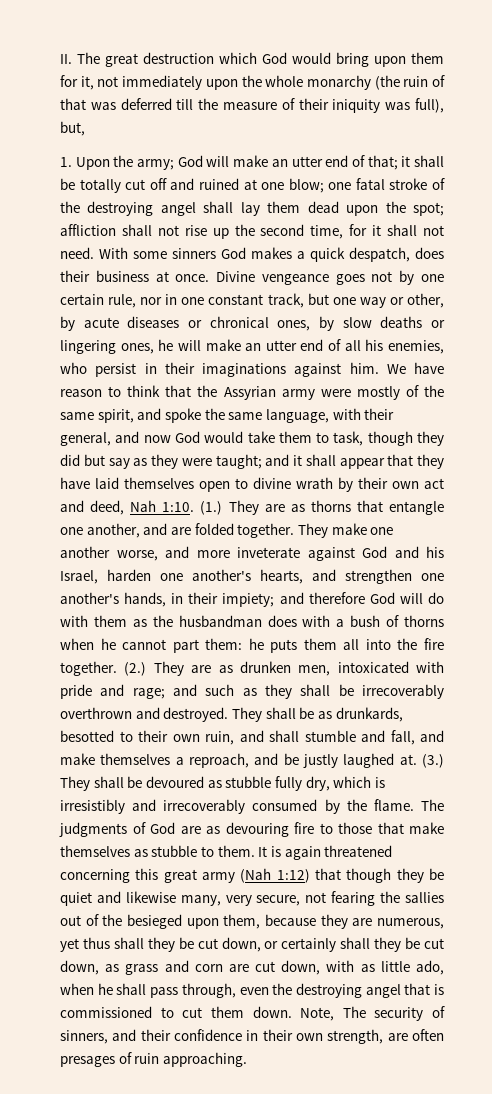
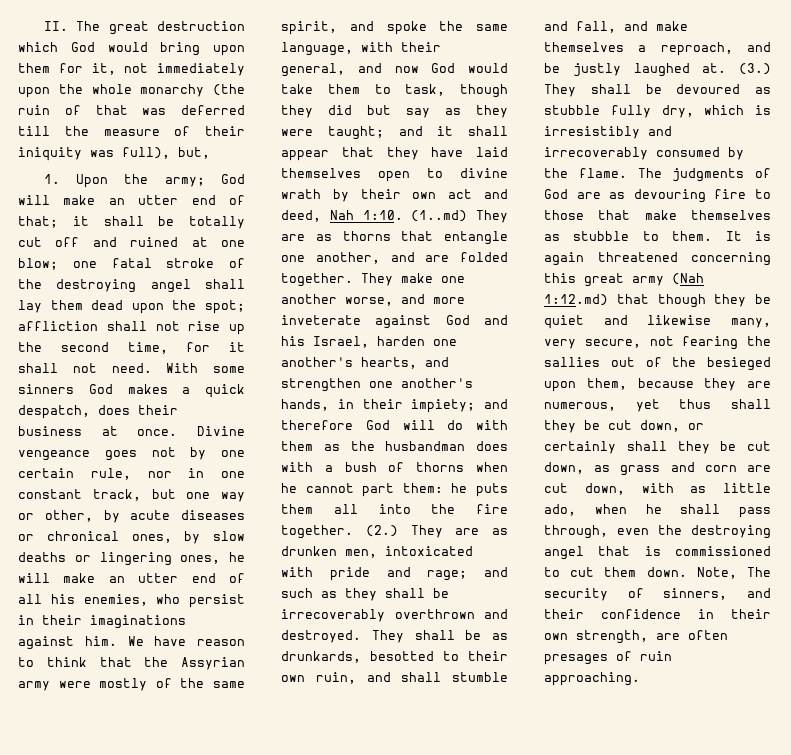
- (1.) They are as thorns that entangle one another, and are folded together.
+ (1..md) They are as thorns that entangle one another, and are folded together.
- It is again threatened concerning this great army (Nah 1:12) that though they be quiet and likewise many, very secure, not fearing the sallies out of the besieged upon them, because they are numerous, yet thus shall they be cut down, or certainly shall they be cut down, as grass and corn are cut down, with as little ado, when he shall pass through, even the destroying angel that is commissioned to cut them down.
+ It is again threatened concerning this great army (Nah 1:12.md) that though they be quiet and likewise many, very secure, not fearing the sallies out of the besieged upon them, because they are numerous, yet thus shall they be cut down, or certainly shall they be cut down, as grass and corn are cut down, with as little ado, when he shall pass through, even the destroying angel that is commissioned to cut them down.

